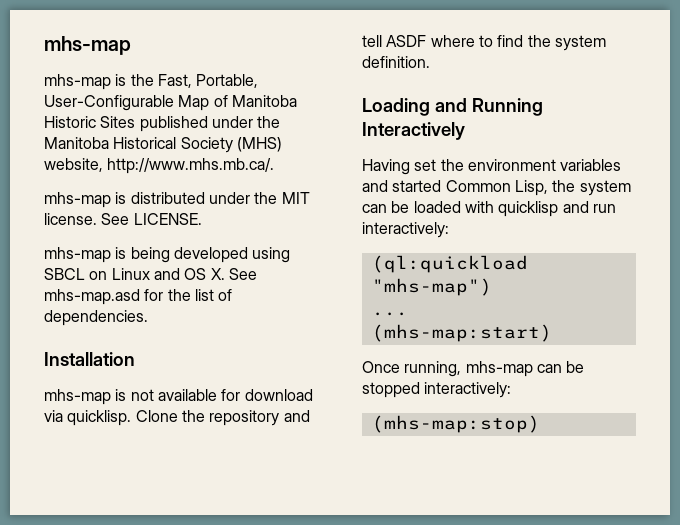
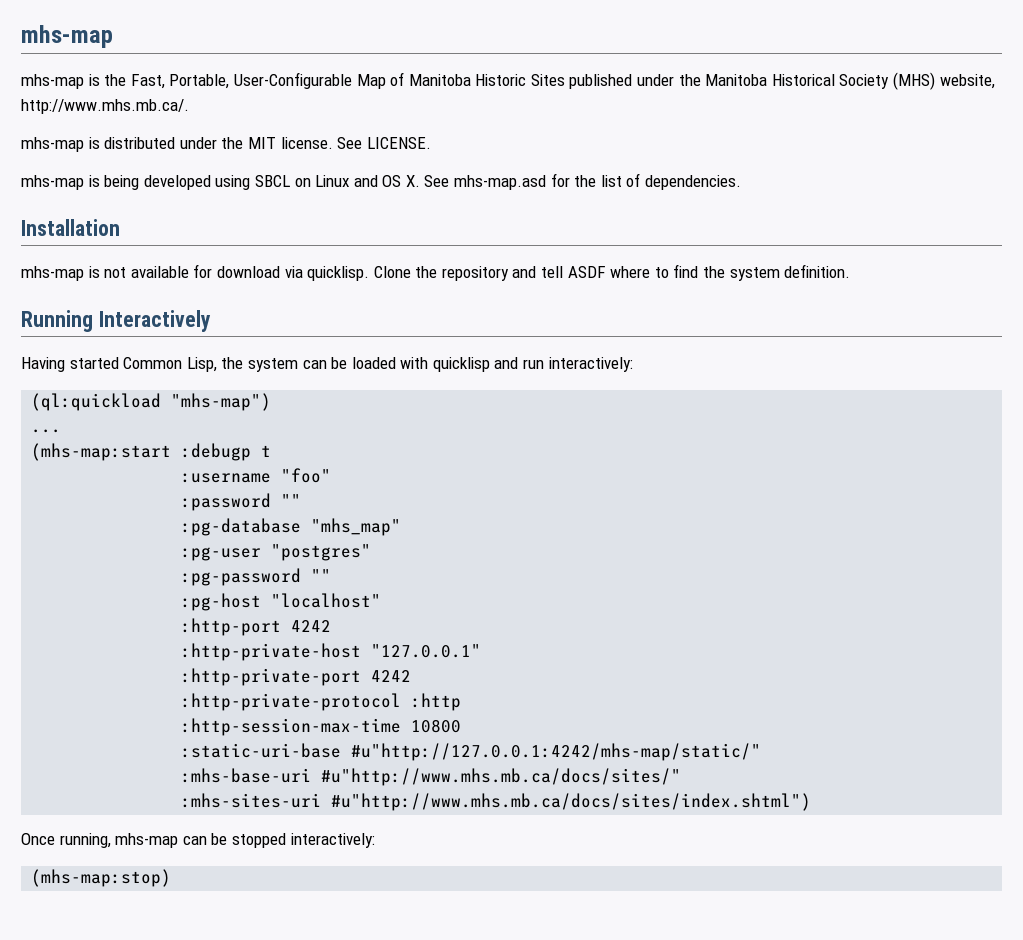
- Loading and Running Interactively
+ Running Interactively
- Having set the environment variables and started Common Lisp, the system can be loaded with quicklisp and run interactively:
+ Having started Common Lisp, the system can be loaded with quicklisp and run interactively:
- (mhs-map:start)
+ (mhs-map:start :debugp t
+ :username "foo"
+ :password ""
+ :pg-database "mhs_map"
+ :pg-user "postgres"
+ :pg-password ""
+ :pg-host "localhost"
+ :http-port 4242
+ :http-private-host "127.0.0.1"
+ :http-private-port 4242
+ :http-private-protocol :http
+ :http-session-max-time 10800
+ :static-uri-base #u"http://127.0.0.1:4242/mhs-map/static/"
+ :mhs-base-uri #u"http://www.mhs.mb.ca/docs/sites/"
+ :mhs-sites-uri #u"http://www.mhs.mb.ca/docs/sites/index.shtml")

